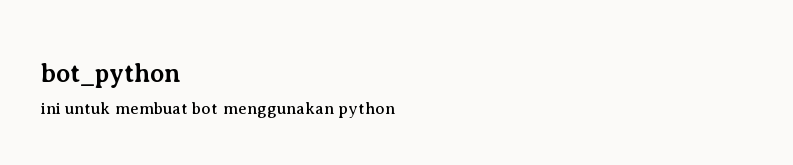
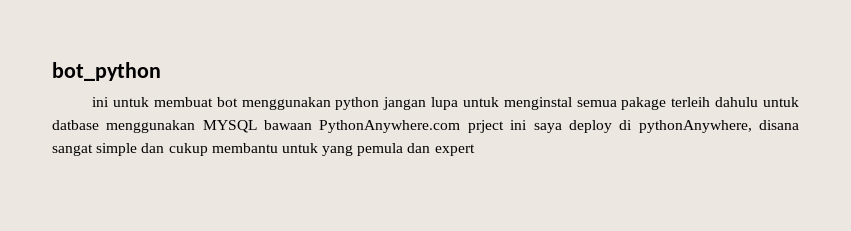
- ini untuk membuat bot menggunakan python
+ ini untuk membuat bot menggunakan python jangan lupa untuk menginstal semua pakage terleih dahulu untuk datbase menggunakan MYSQL bawaan PythonAnywhere.com prject ini saya deploy di pythonAnywhere, disana sangat simple dan cukup membantu untuk yang pemula dan expert

